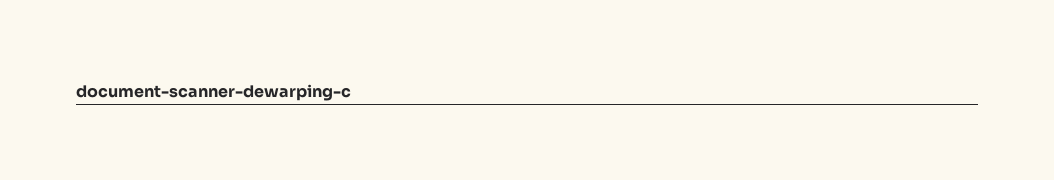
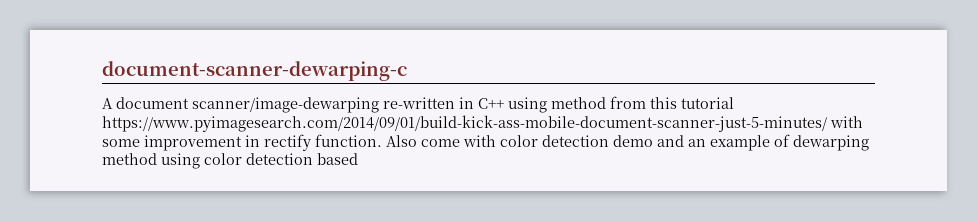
+ A document scanner/image-dewarping re-written in C++ using method from this tutorial https://www.pyimagesearch.com/2014/09/01/build-kick-ass-mobile-document-scanner-just-5-minutes/ with some improvement in rectify function. Also come with color detection demo and an example of dewarping method using color detection based

